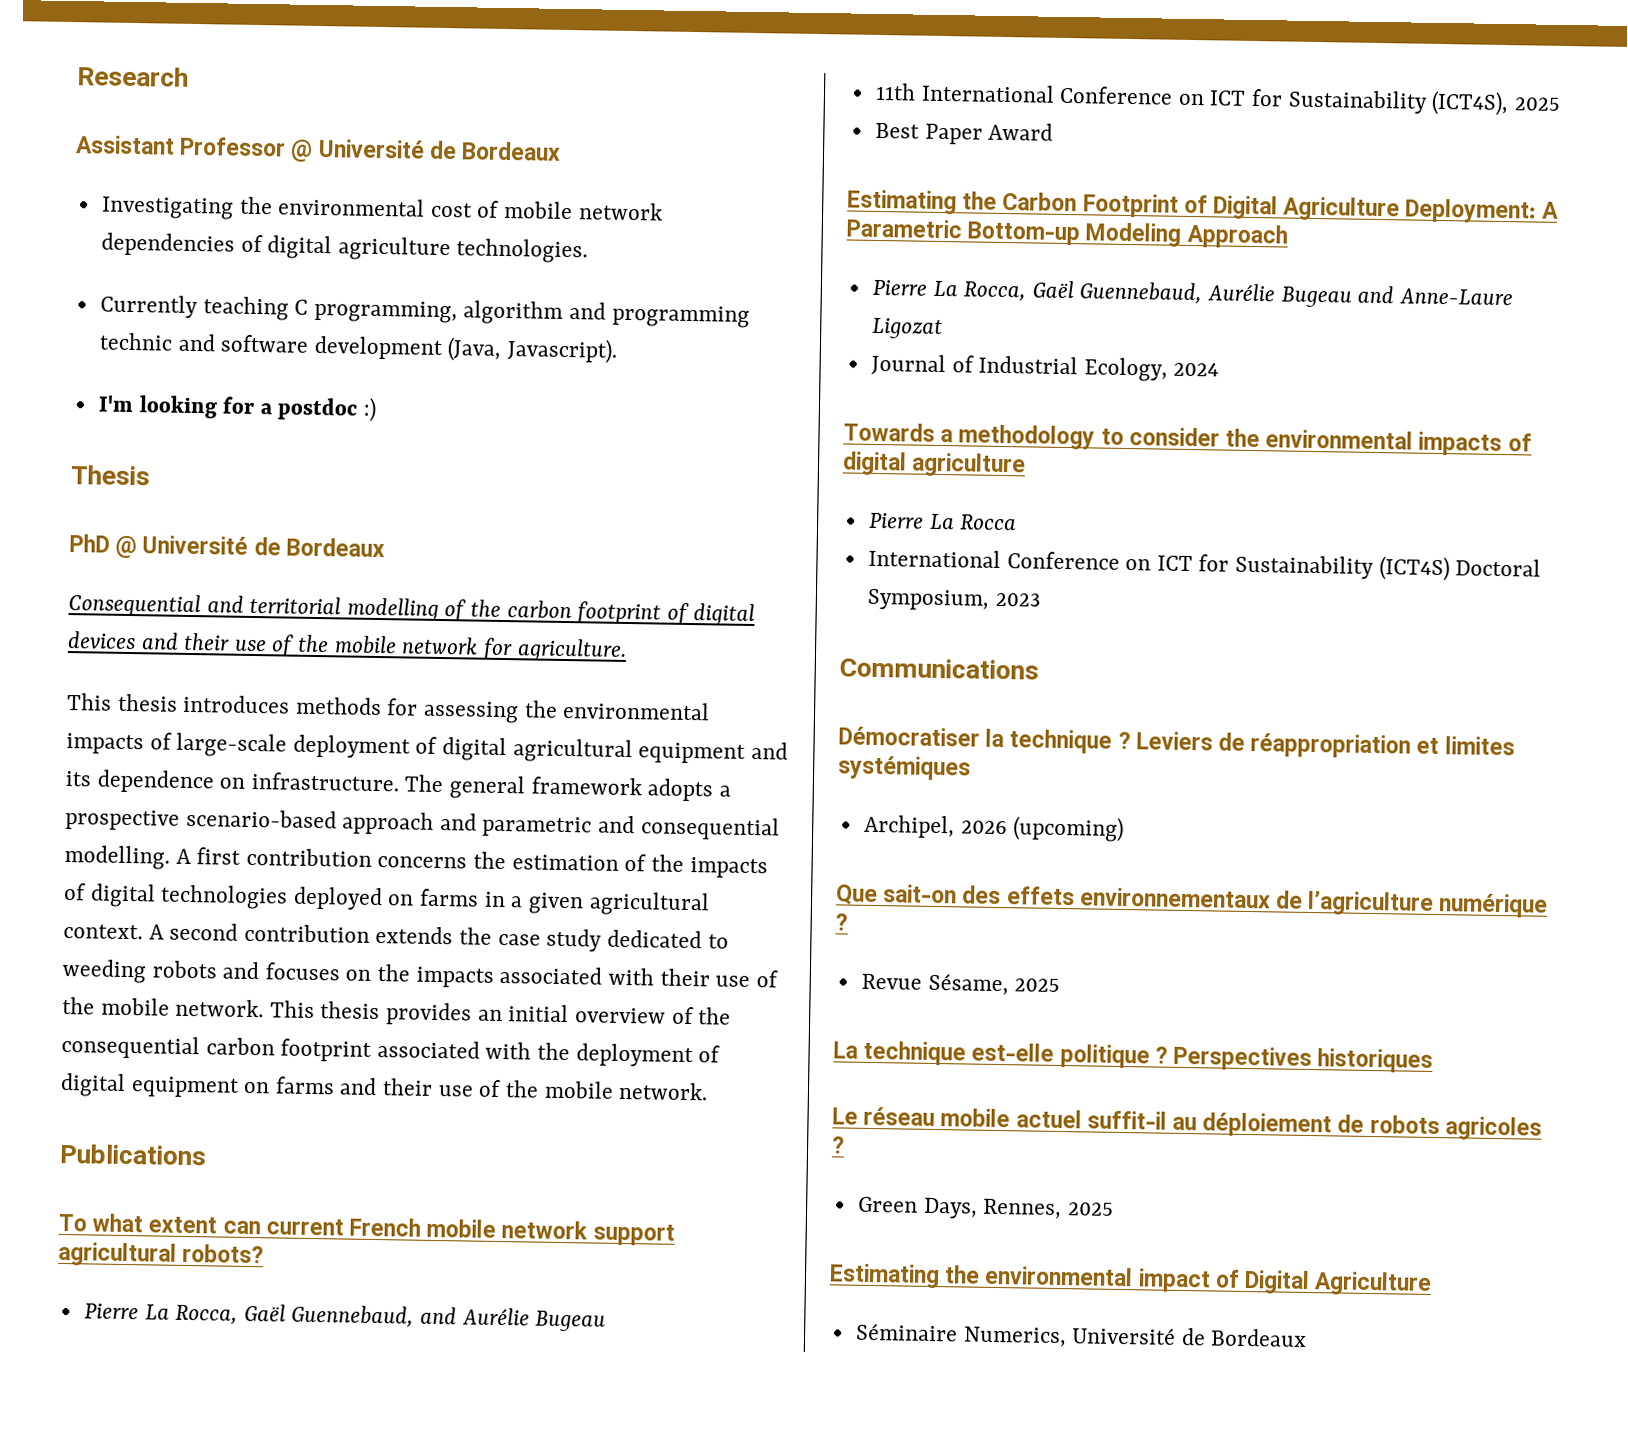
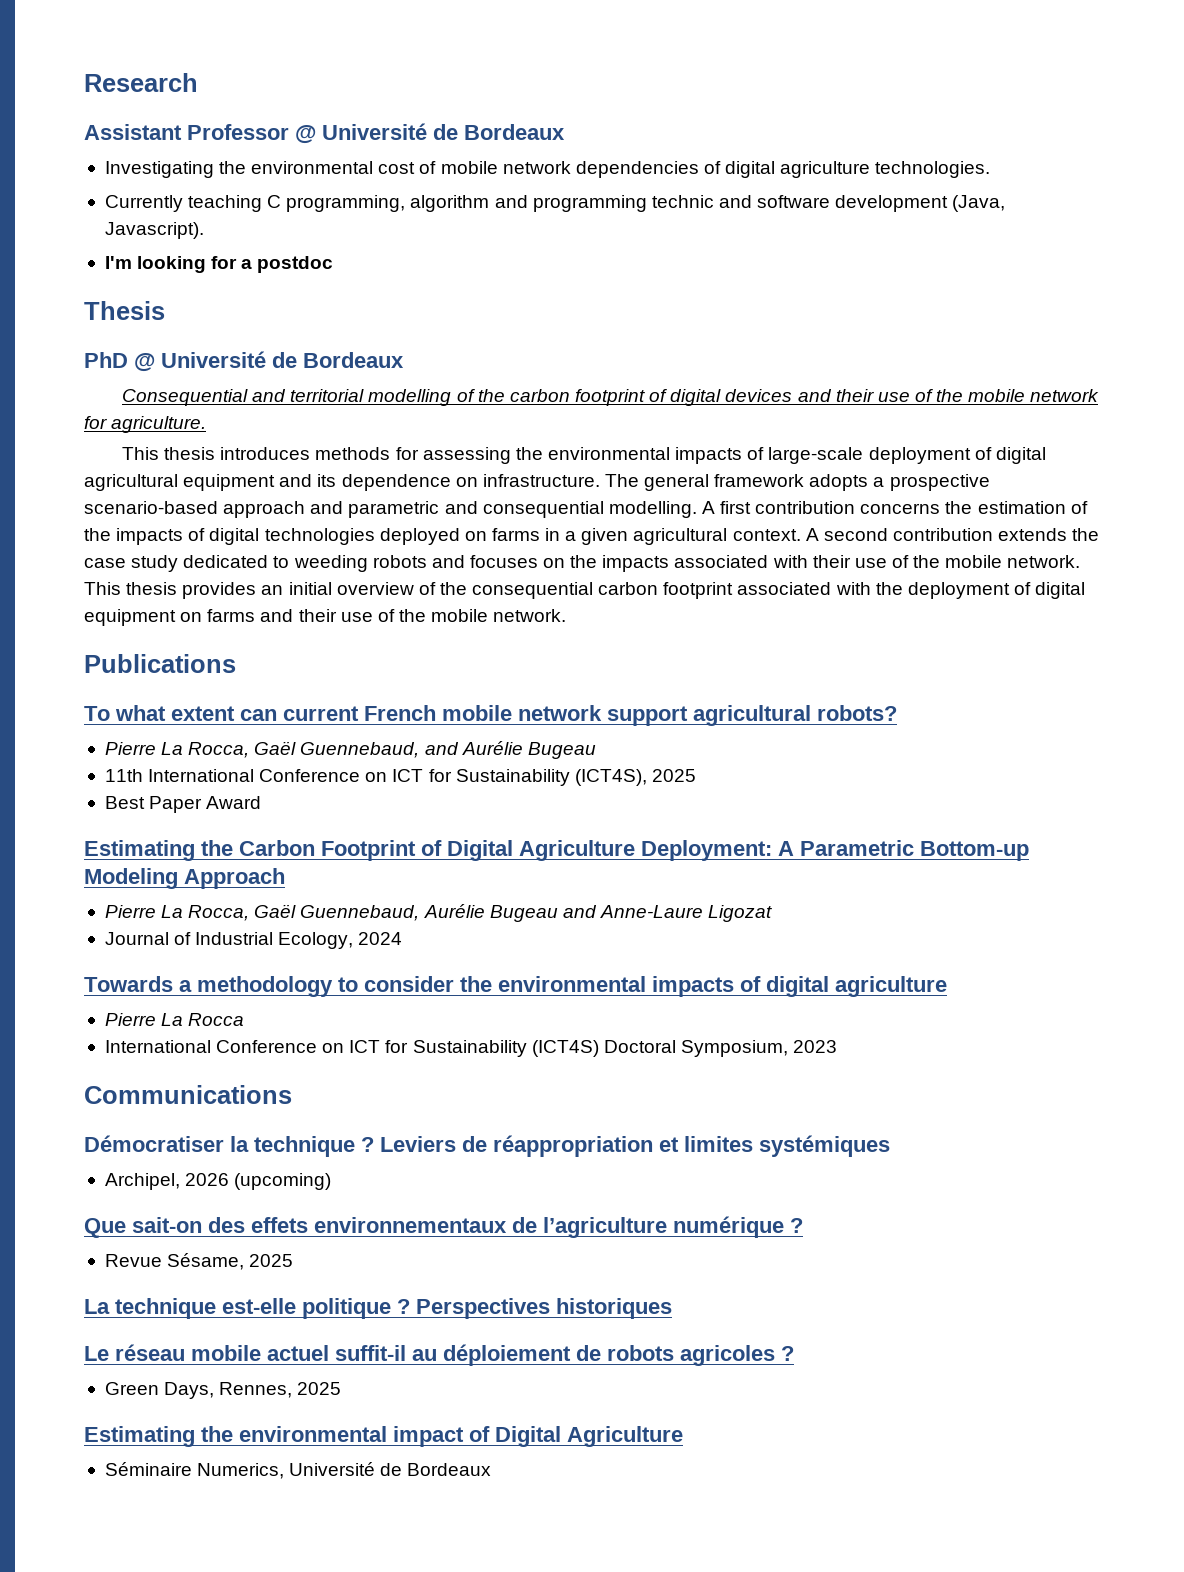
- I'm looking for a postdoc :)
+ I'm looking for a postdoc

